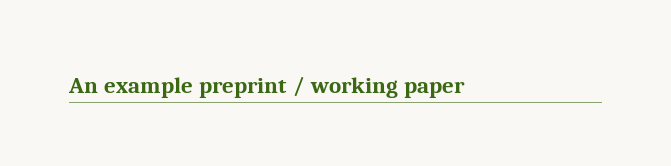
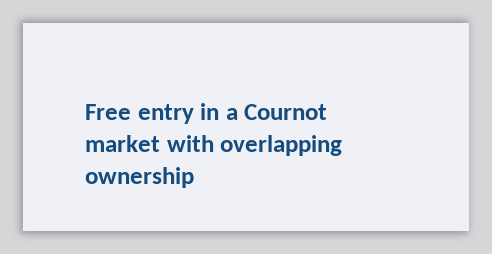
- An example preprint / working paper
+ Free entry in a Cournot market with overlapping ownership

